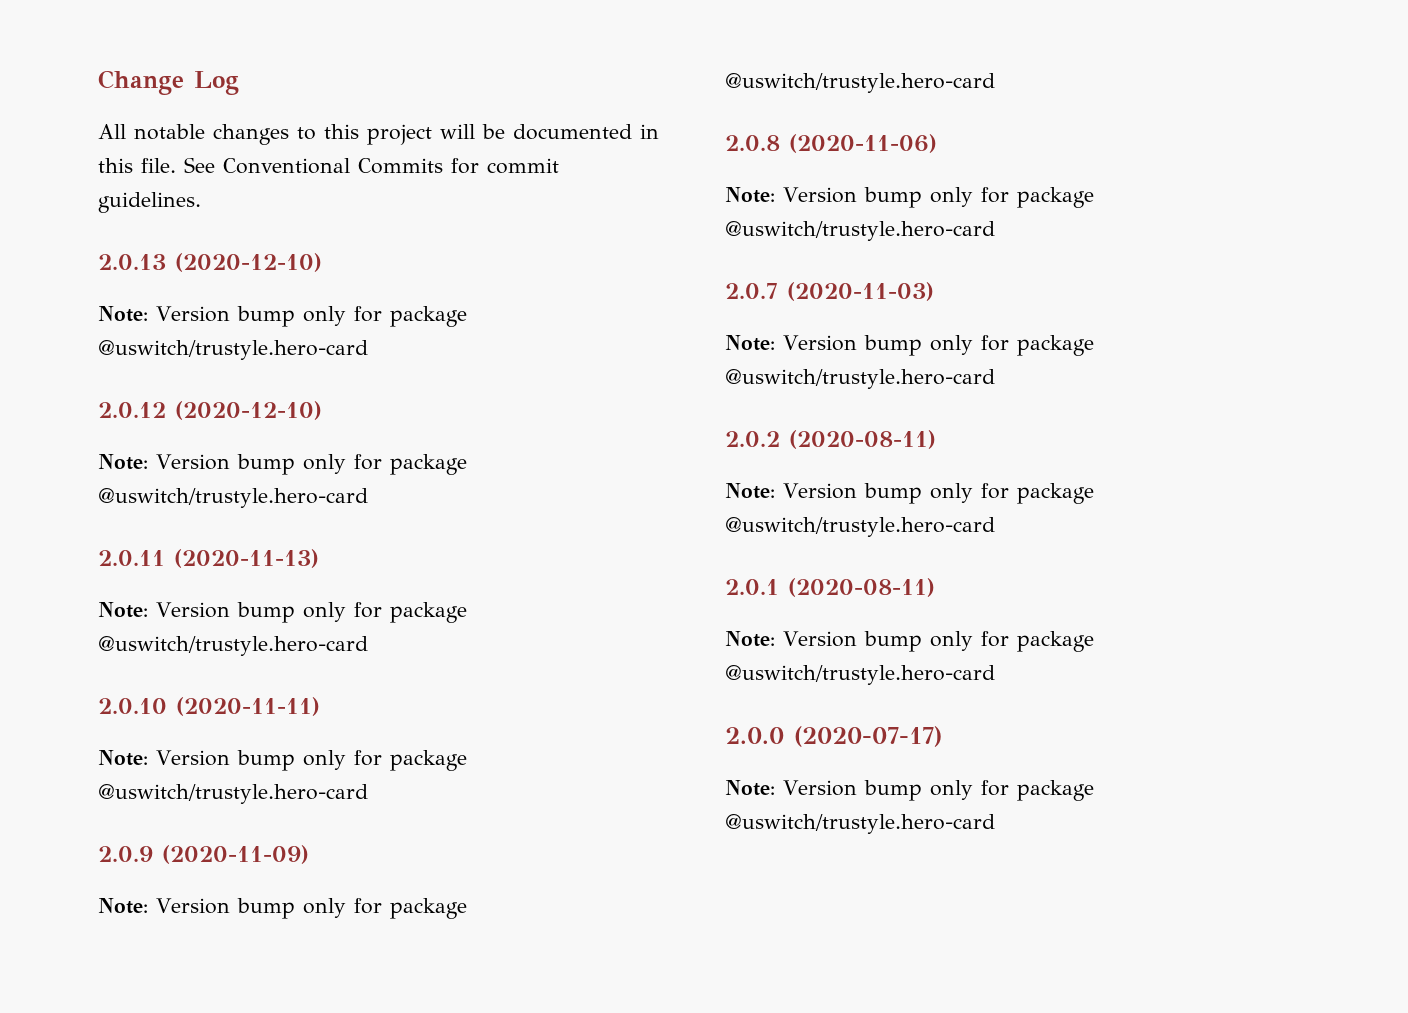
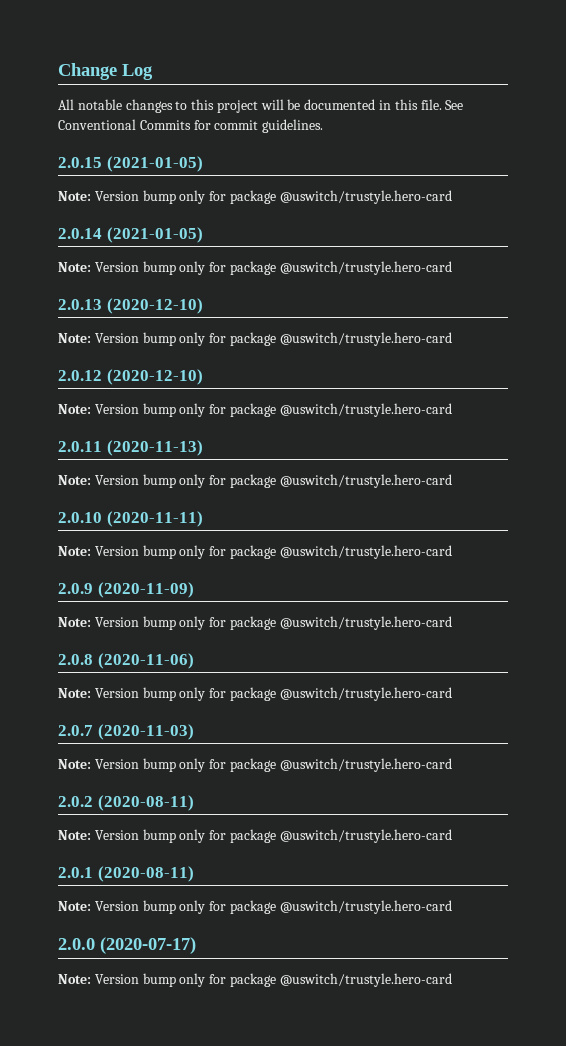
+ 2.0.15 (2021-01-05)
+ Note: Version bump only for package @uswitch/trustyle.hero-card
+ 2.0.14 (2021-01-05)
+ Note: Version bump only for package @uswitch/trustyle.hero-card

